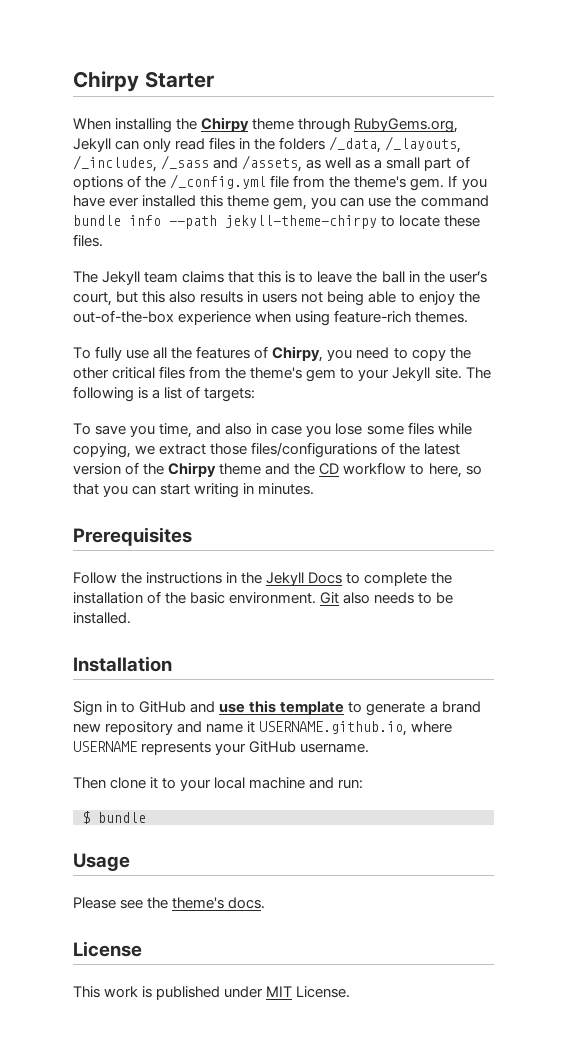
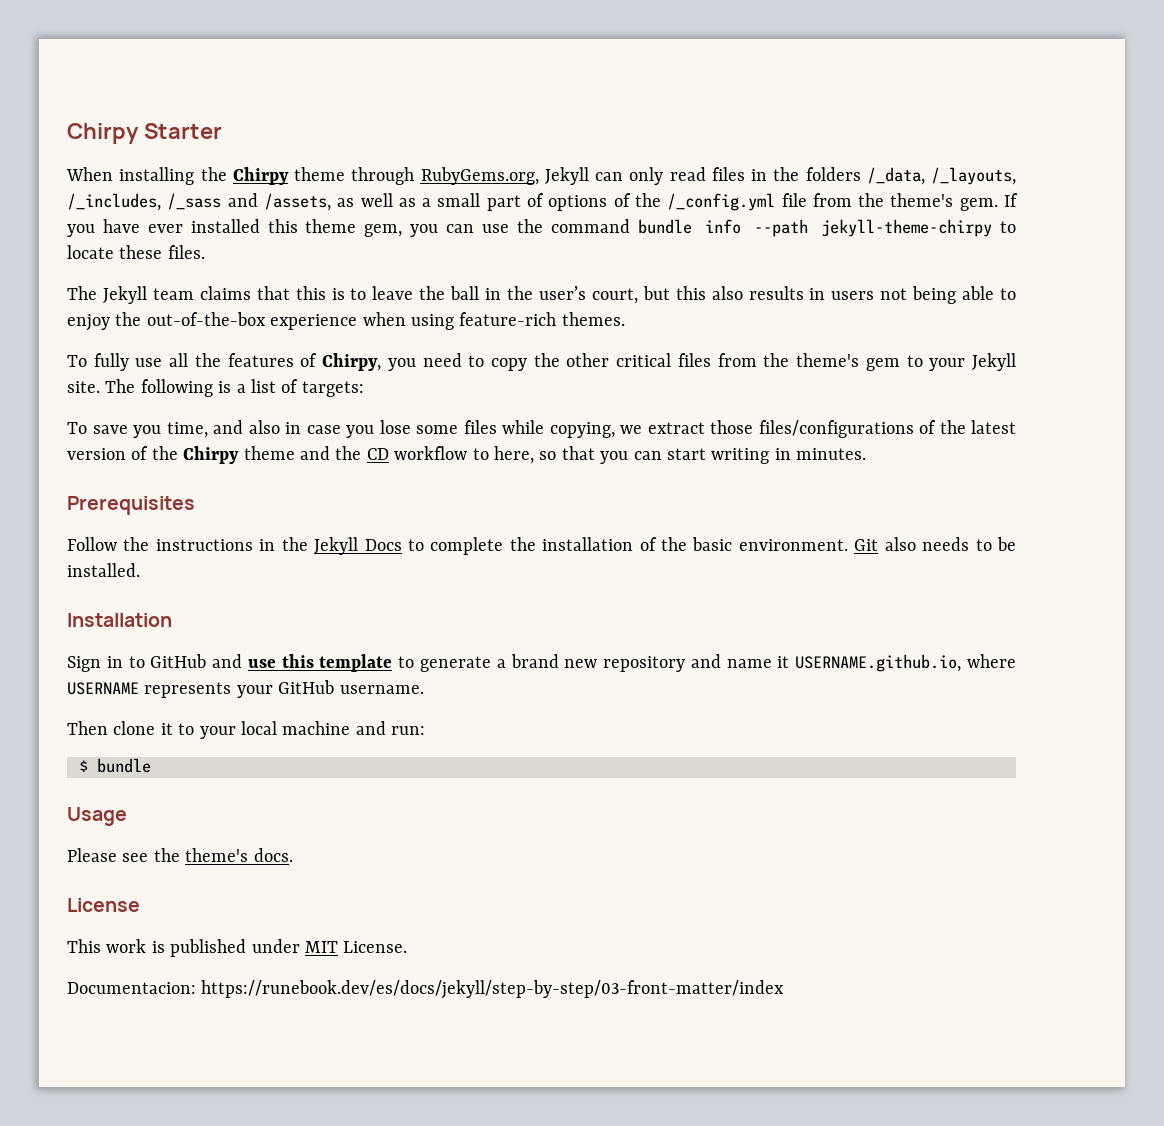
+ Documentacion: https://runebook.dev/es/docs/jekyll/step-by-step/03-front-matter/index

